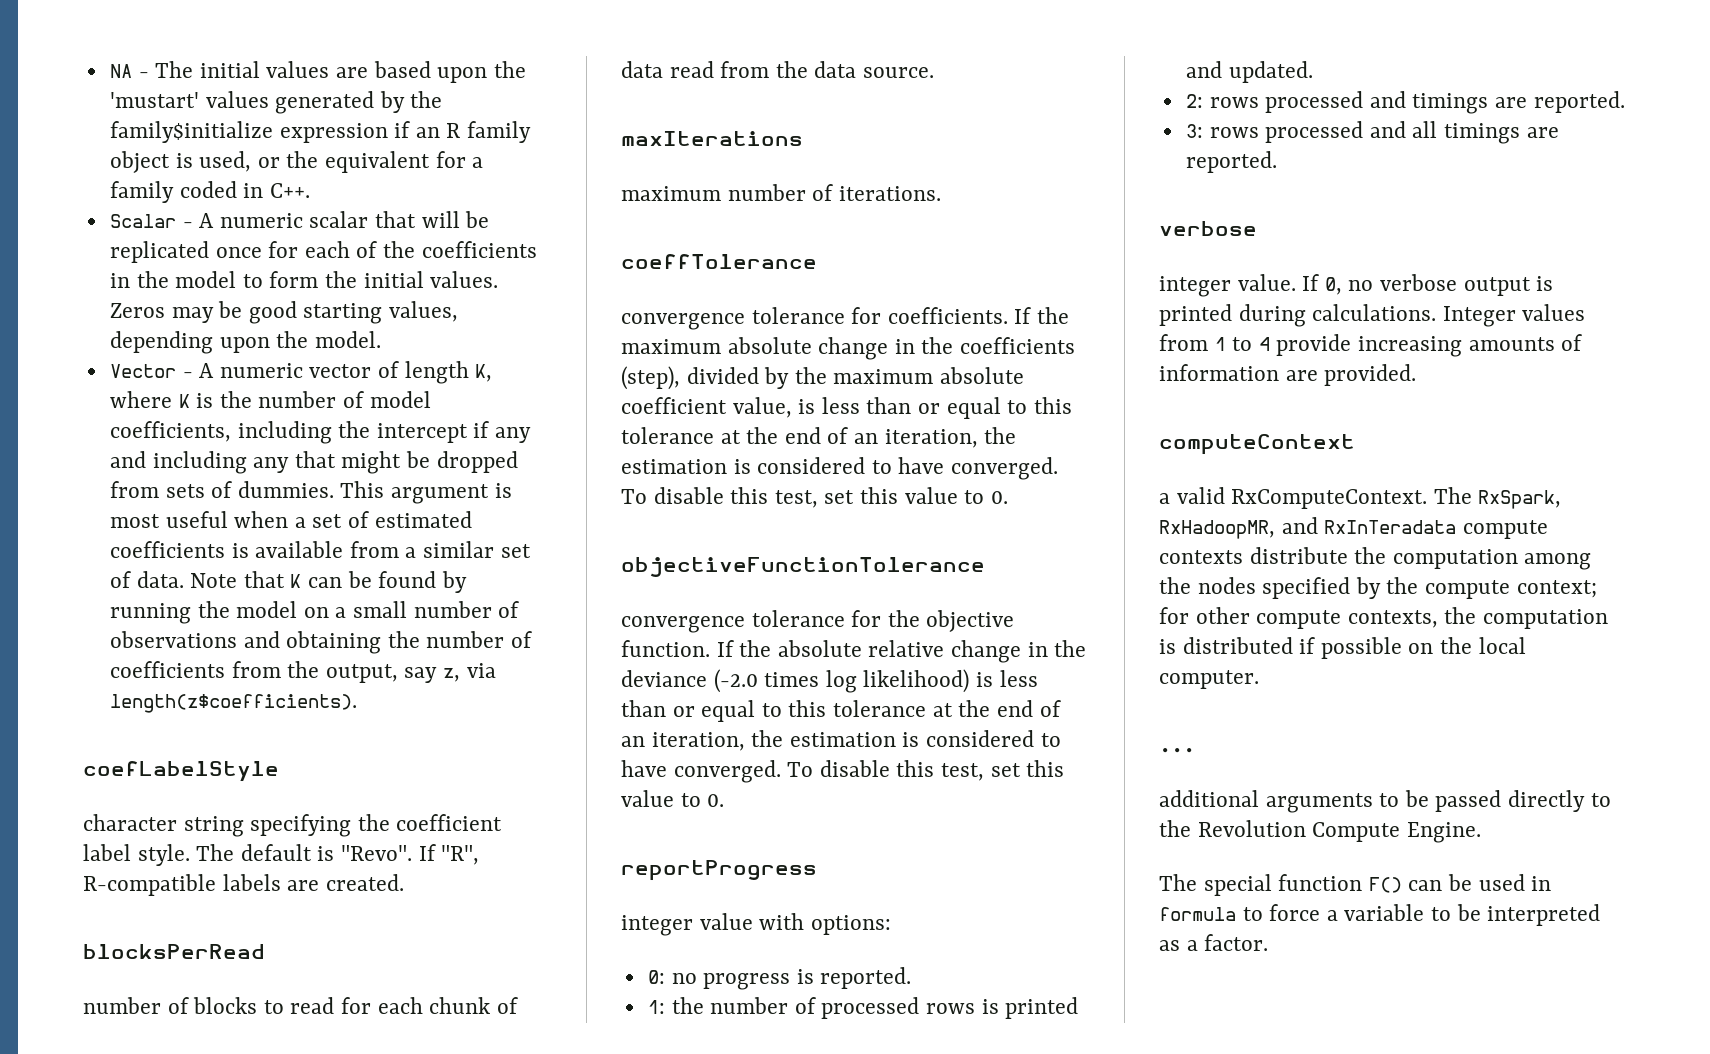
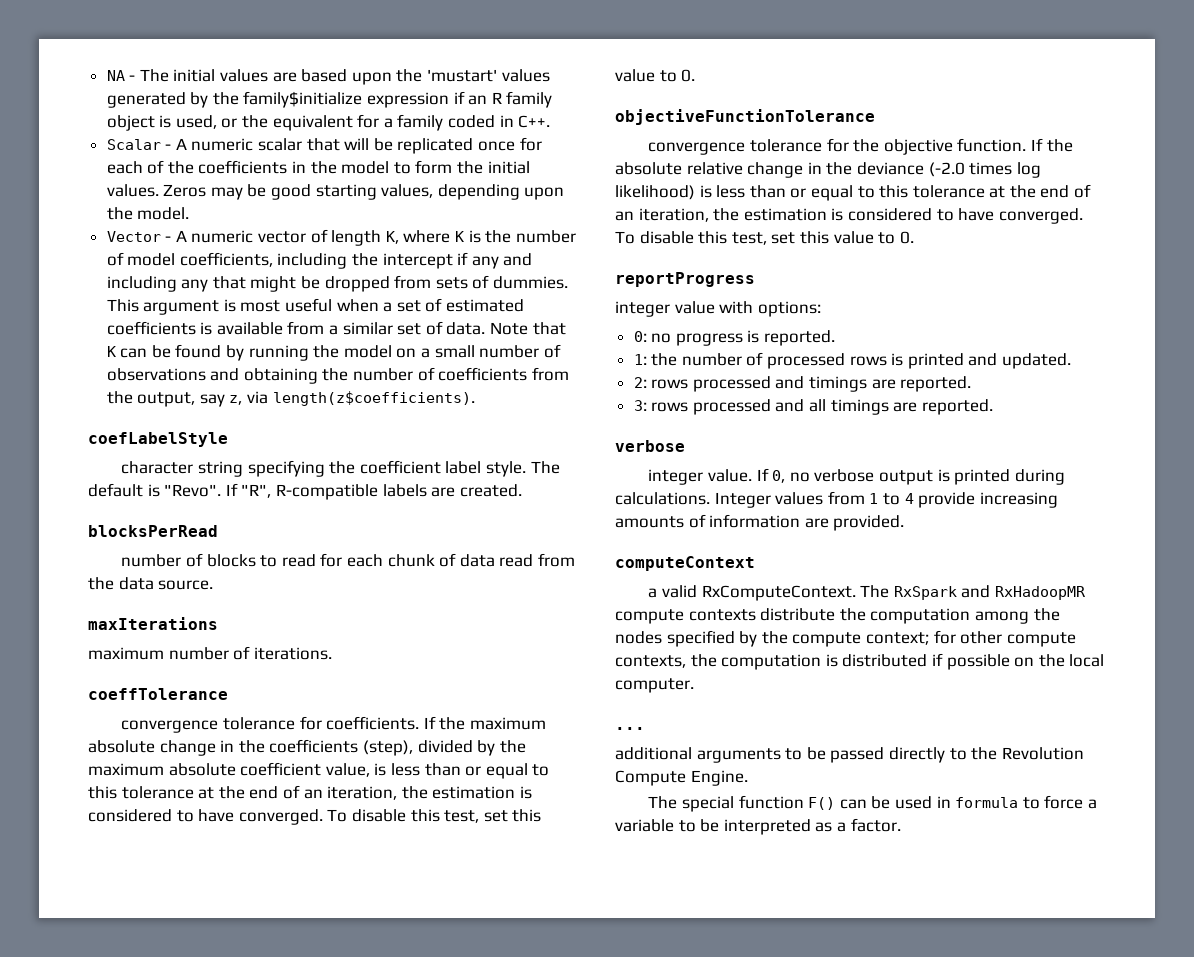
- The RxSpark, RxHadoopMR, and RxInTeradata compute contexts distribute the computation among the nodes specified by the compute context; for other compute contexts, the computation is distributed if possible on the local computer.
+ The RxSpark and RxHadoopMR compute contexts distribute the computation among the nodes specified by the compute context; for other compute contexts, the computation is distributed if possible on the local computer.

